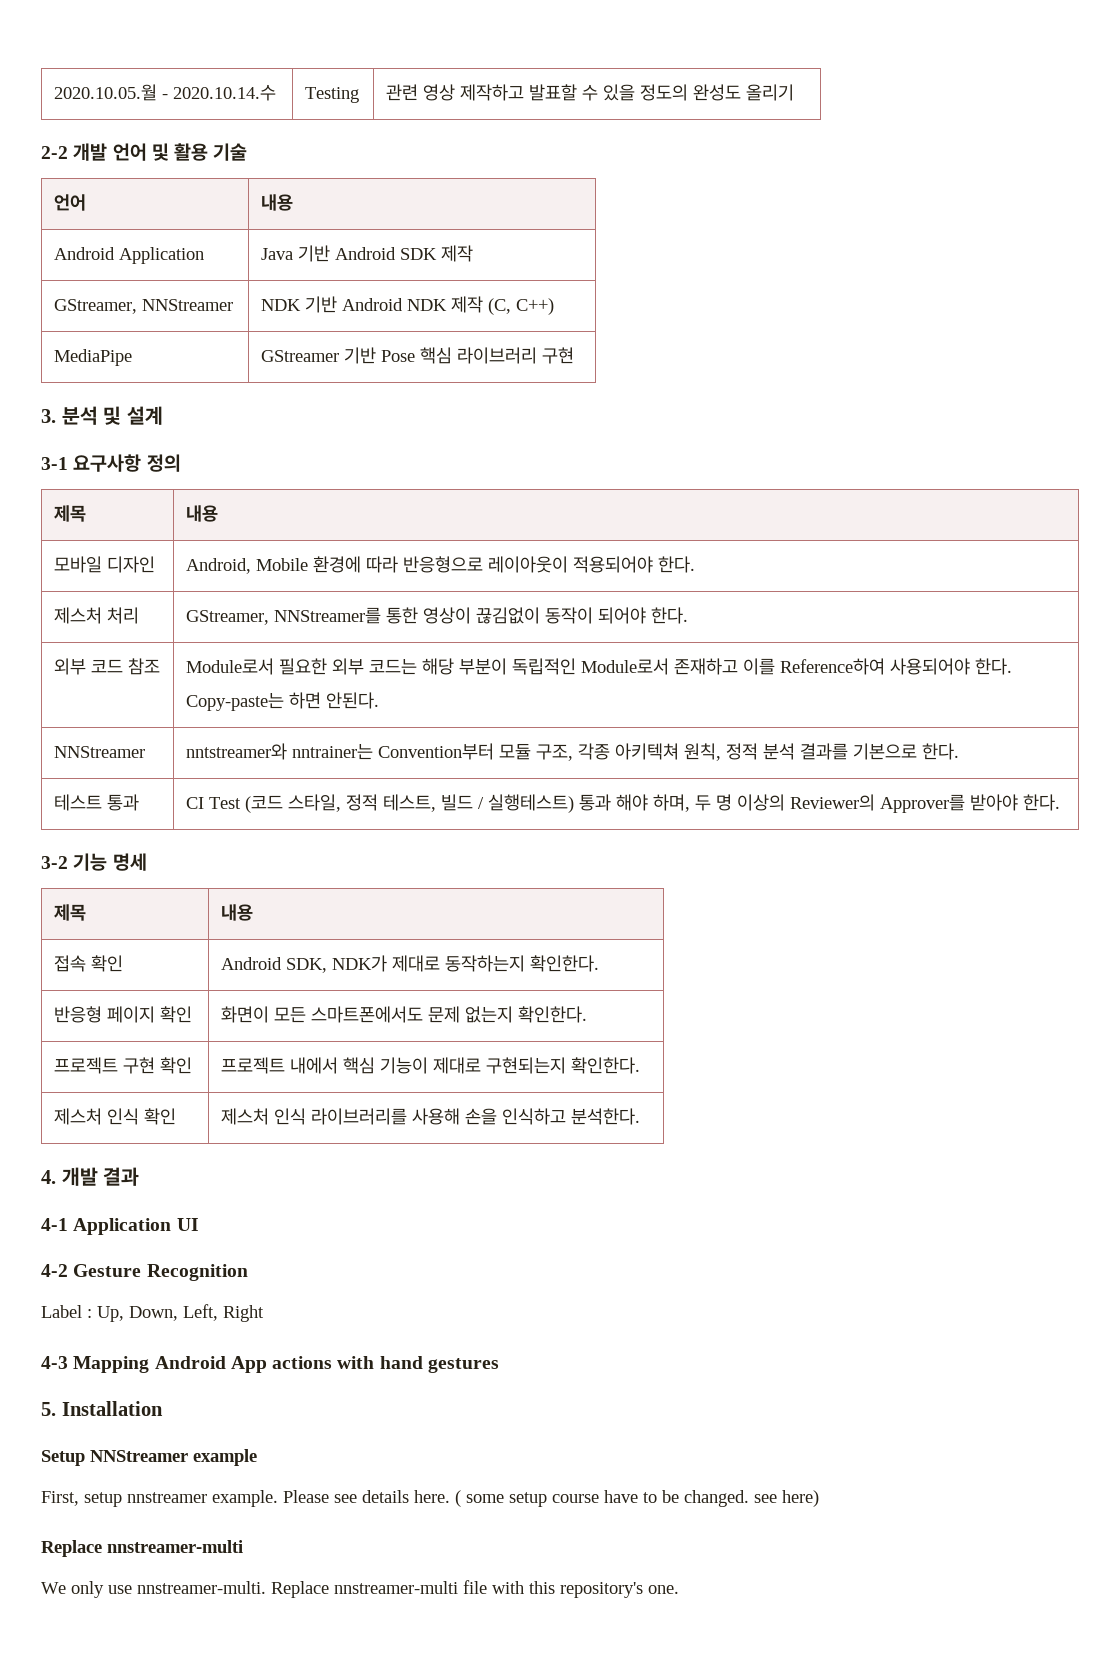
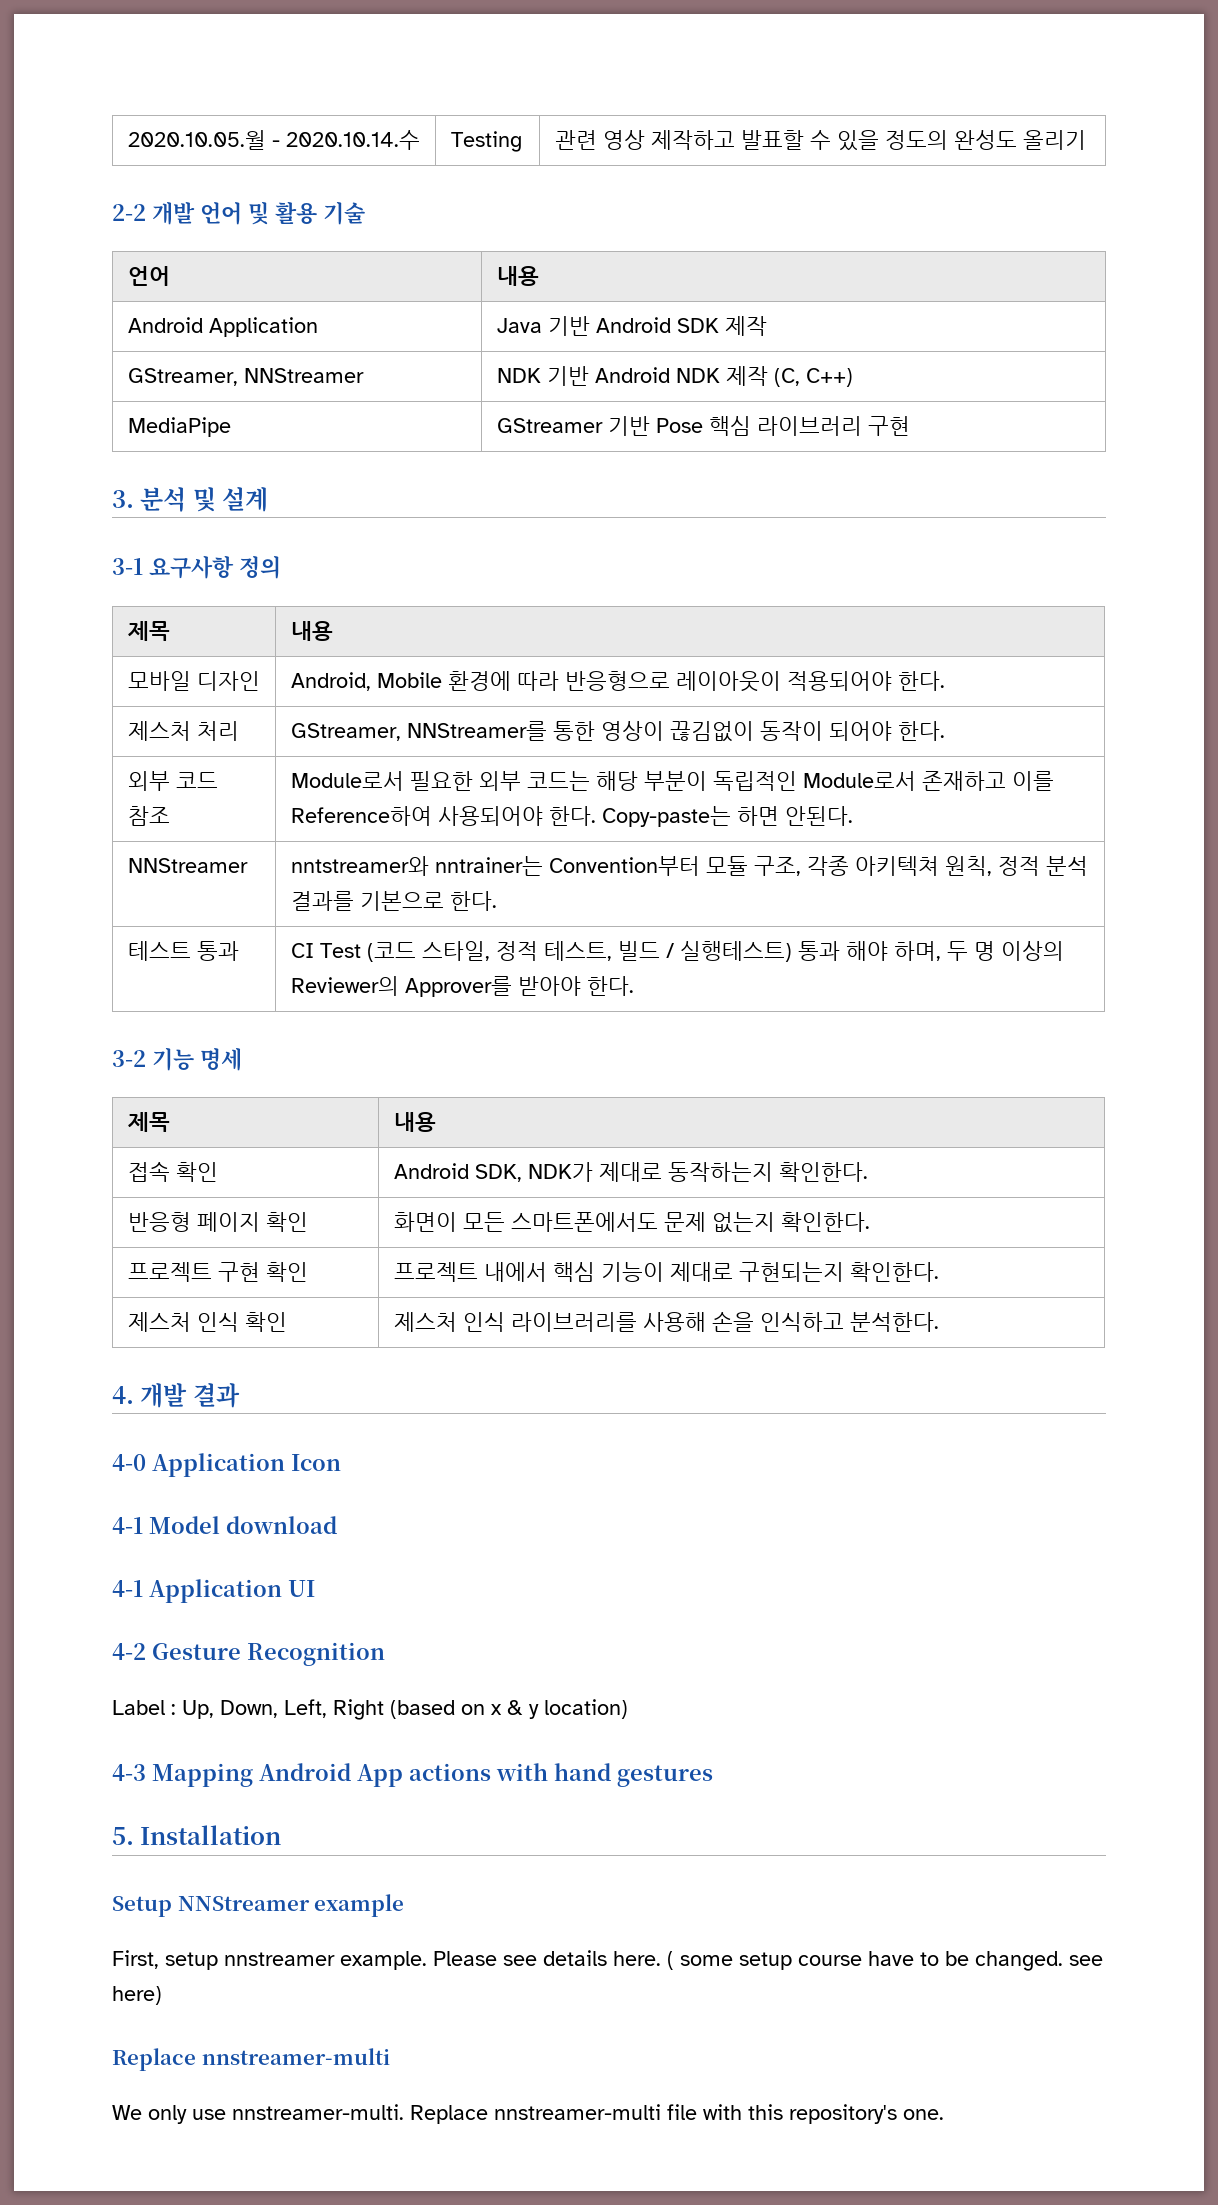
+ 4-0 Application Icon
+ 4-1 Model download
- Label : Up, Down, Left, Right
+ Label : Up, Down, Left, Right (based on x & y location)

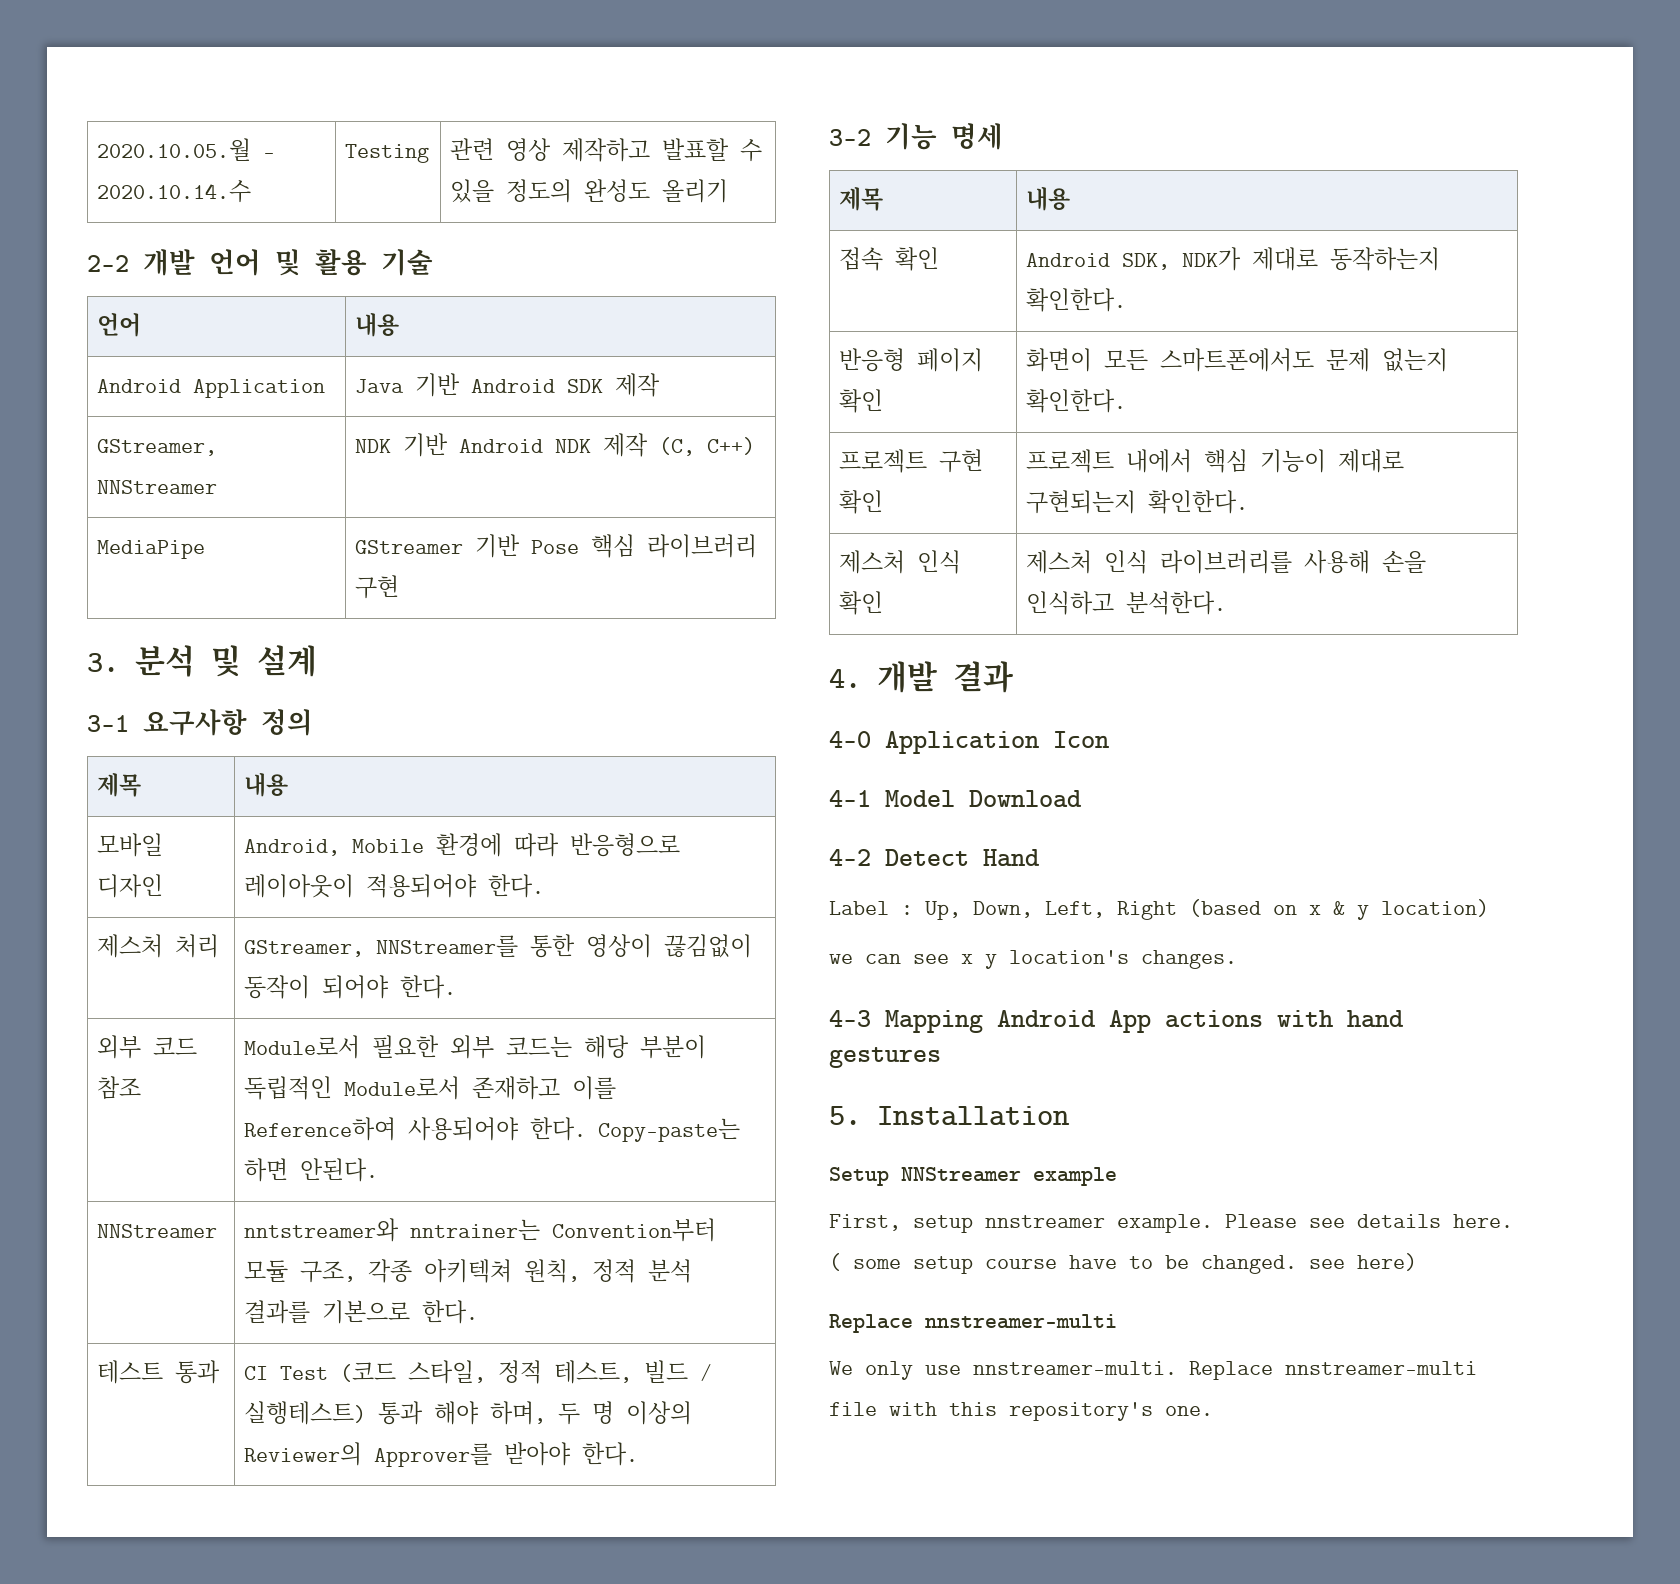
- 4-1 Model download
- 4-1 Application UI
+ 4-1 Model Download
- 4-2 Gesture Recognition
+ 4-2 Detect Hand
+ we can see x y location's changes.

